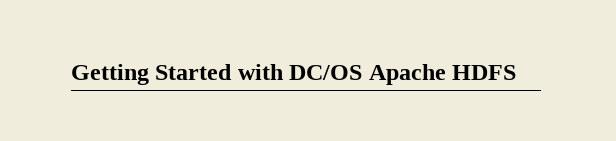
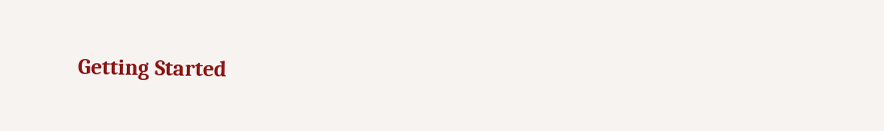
- Getting Started with DC/OS Apache HDFS
+ Getting Started

